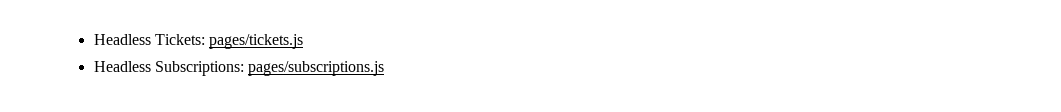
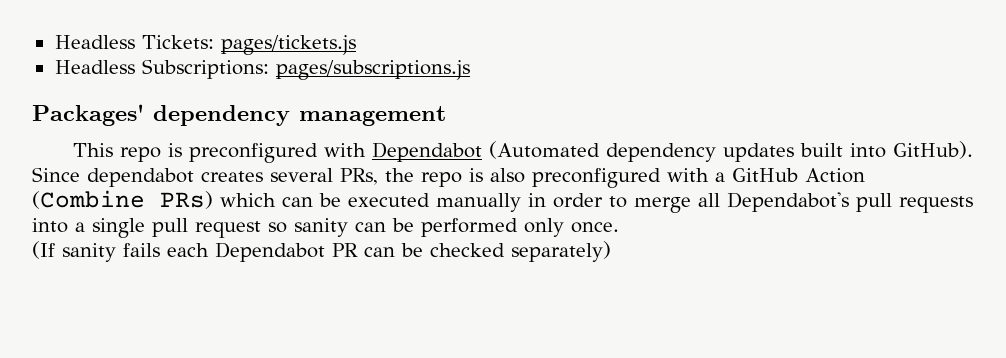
+ Packages' dependency management
+ This repo is preconfigured with Dependabot (Automated dependency updates built into GitHub). Since dependabot creates several PRs, the repo is also preconfigured with a GitHub Action (Combine PRs) which can be executed manually in order to merge all Dependabot's pull requests into a single pull request so sanity can be performed only once.
+ (If sanity fails each Dependabot PR can be checked separately)

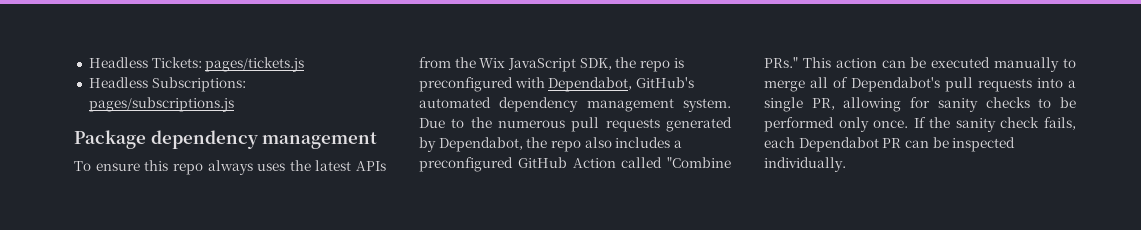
- Packages' dependency management
+ Package dependency management
- This repo is preconfigured with Dependabot (Automated dependency updates built into GitHub). Since dependabot creates several PRs, the repo is also preconfigured with a GitHub Action (Combine PRs) which can be executed manually in order to merge all Dependabot's pull requests into a single pull request so sanity can be performed only once.
- (If sanity fails each Dependabot PR can be checked separately)
+ To ensure this repo always uses the latest APIs from the Wix JavaScript SDK, the repo is preconfigured with Dependabot, GitHub's automated dependency management system. Due to the numerous pull requests generated by Dependabot, the repo also includes a preconfigured GitHub Action called "Combine PRs." This action can be executed manually to merge all of Dependabot's pull requests into a single PR, allowing for sanity checks to be performed only once. If the sanity check fails, each Dependabot PR can be inspected individually.

